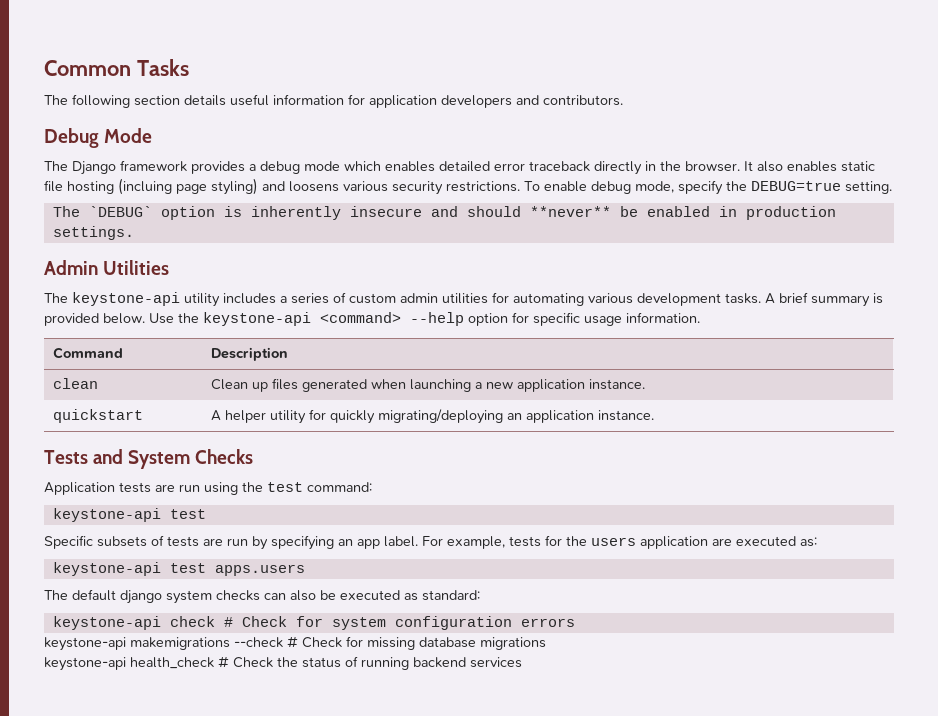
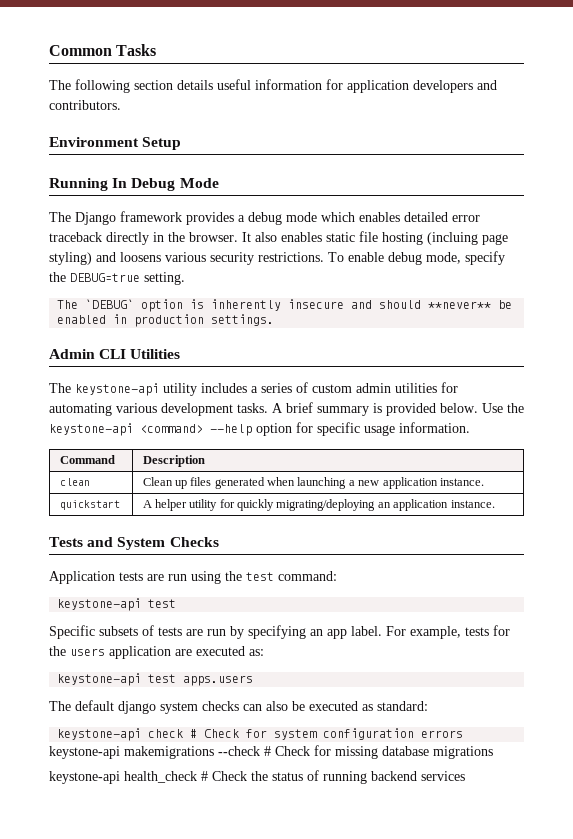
- Debug Mode
+ Environment Setup
+ Running In Debug Mode
- Admin Utilities
+ Admin CLI Utilities

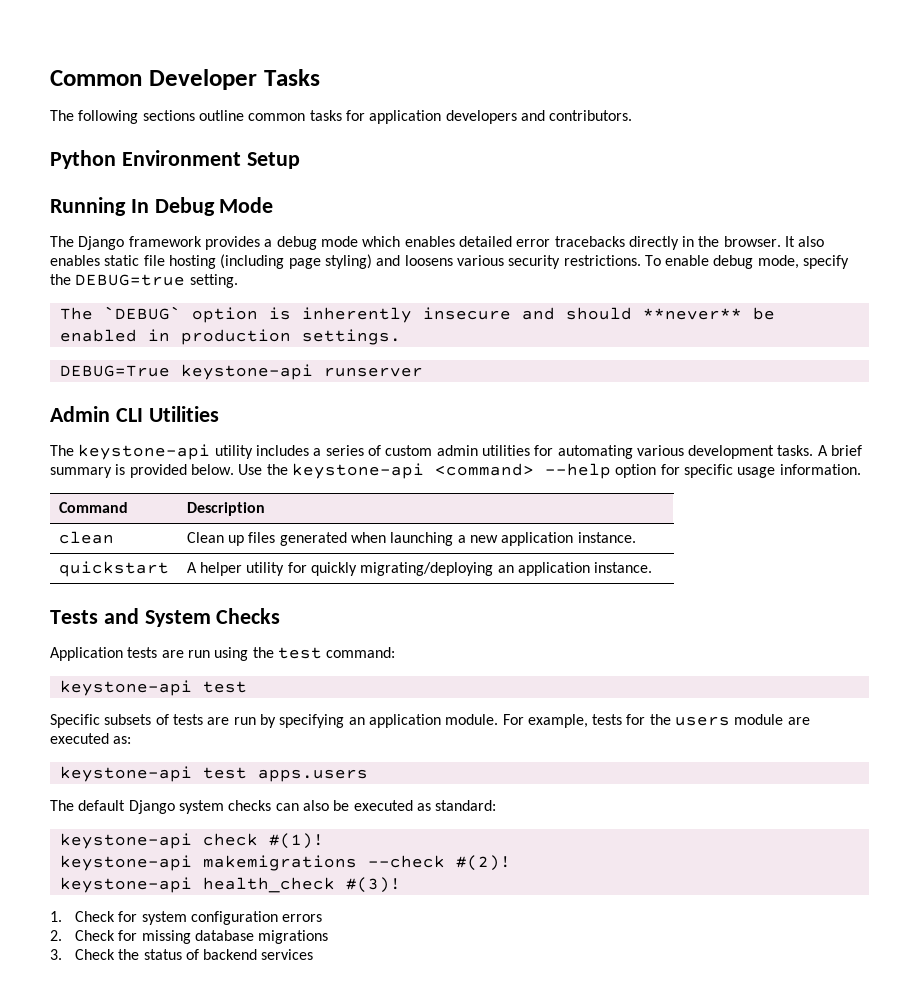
- Common Tasks
+ Common Developer Tasks
- The following section details useful information for application developers and contributors.
+ The following sections outline common tasks for application developers and contributors.
- Environment Setup
+ Python Environment Setup
- The Django framework provides a debug mode which enables detailed error traceback directly in the browser.
+ The Django framework provides a debug mode which enables detailed error tracebacks directly in the browser.
- It also enables static file hosting (incluing page styling) and loosens various security restrictions.
+ It also enables static file hosting (including page styling) and loosens various security restrictions.
+ DEBUG=True keystone-api runserver
- Specific subsets of tests are run by specifying an app label.
+ Specific subsets of tests are run by specifying an application module.
- For example, tests for the users application are executed as:
+ For example, tests for the users module are executed as:
- The default django system checks can also be executed as standard:
+ The default Django system checks can also be executed as standard:
- keystone-api check # Check for system configuration errors
+ keystone-api check #(1)!
+ keystone-api makemigrations --check #(2)!
+ keystone-api health_check #(3)!
+ 1. Check for system configuration errors
- keystone-api makemigrations --check # Check for missing database migrations
+ 2. Check for missing database migrations
- keystone-api health_check # Check the status of running backend services
+ 3. Check the status of backend services

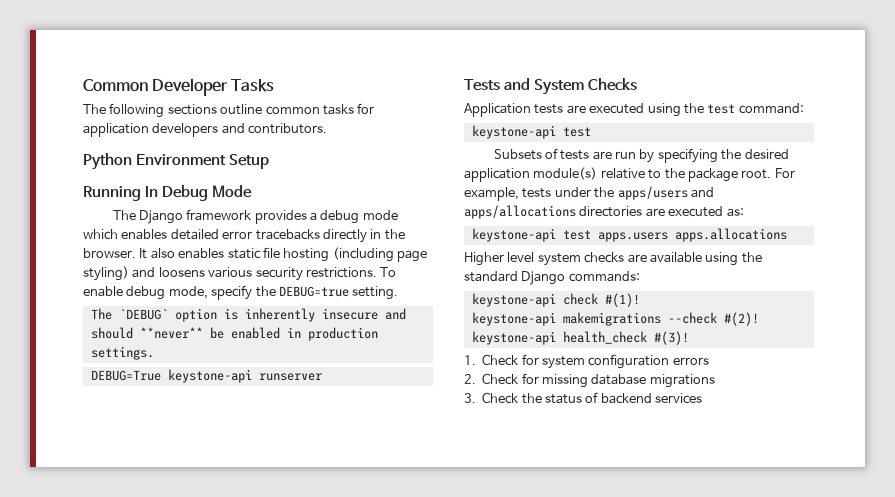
- Admin CLI Utilities
- The keystone-api utility includes a series of custom admin utilities for automating various development tasks. A brief summary is provided below. Use the keystone-api <command> --help option for specific usage information.
- Command | Description
- clean | Clean up files generated when launching a new application instance.
- quickstart | A helper utility for quickly migrating/deploying an application instance.
- Application tests are run using the test command:
+ Application tests are executed using the test command:
- Specific subsets of tests are run by specifying an application module. For example, tests for the users module are executed as:
+ Subsets of tests are run by specifying the desired application module(s) relative to the package root. For example, tests under the apps/users and apps/allocations directories are executed as:
- keystone-api test apps.users
- The default Django system checks can also be executed as standard:
+ keystone-api test apps.users apps.allocations
+ Higher level system checks are available using the standard Django commands:

